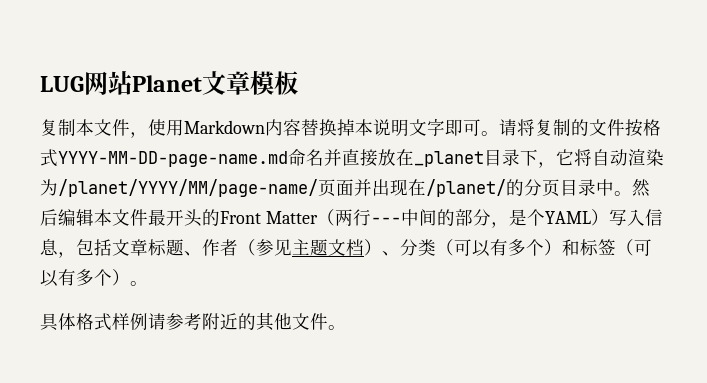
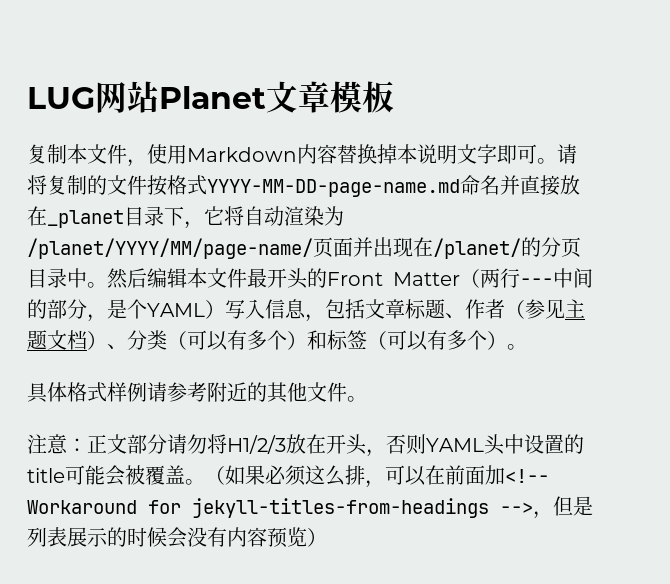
+ 注意：正文部分请勿将H1/2/3放在开头，否则YAML头中设置的title可能会被覆盖。（如果必须这么排，可以在前面加<!-- Workaround for jekyll-titles-from-headings -->，但是列表展示的时候会没有内容预览）

